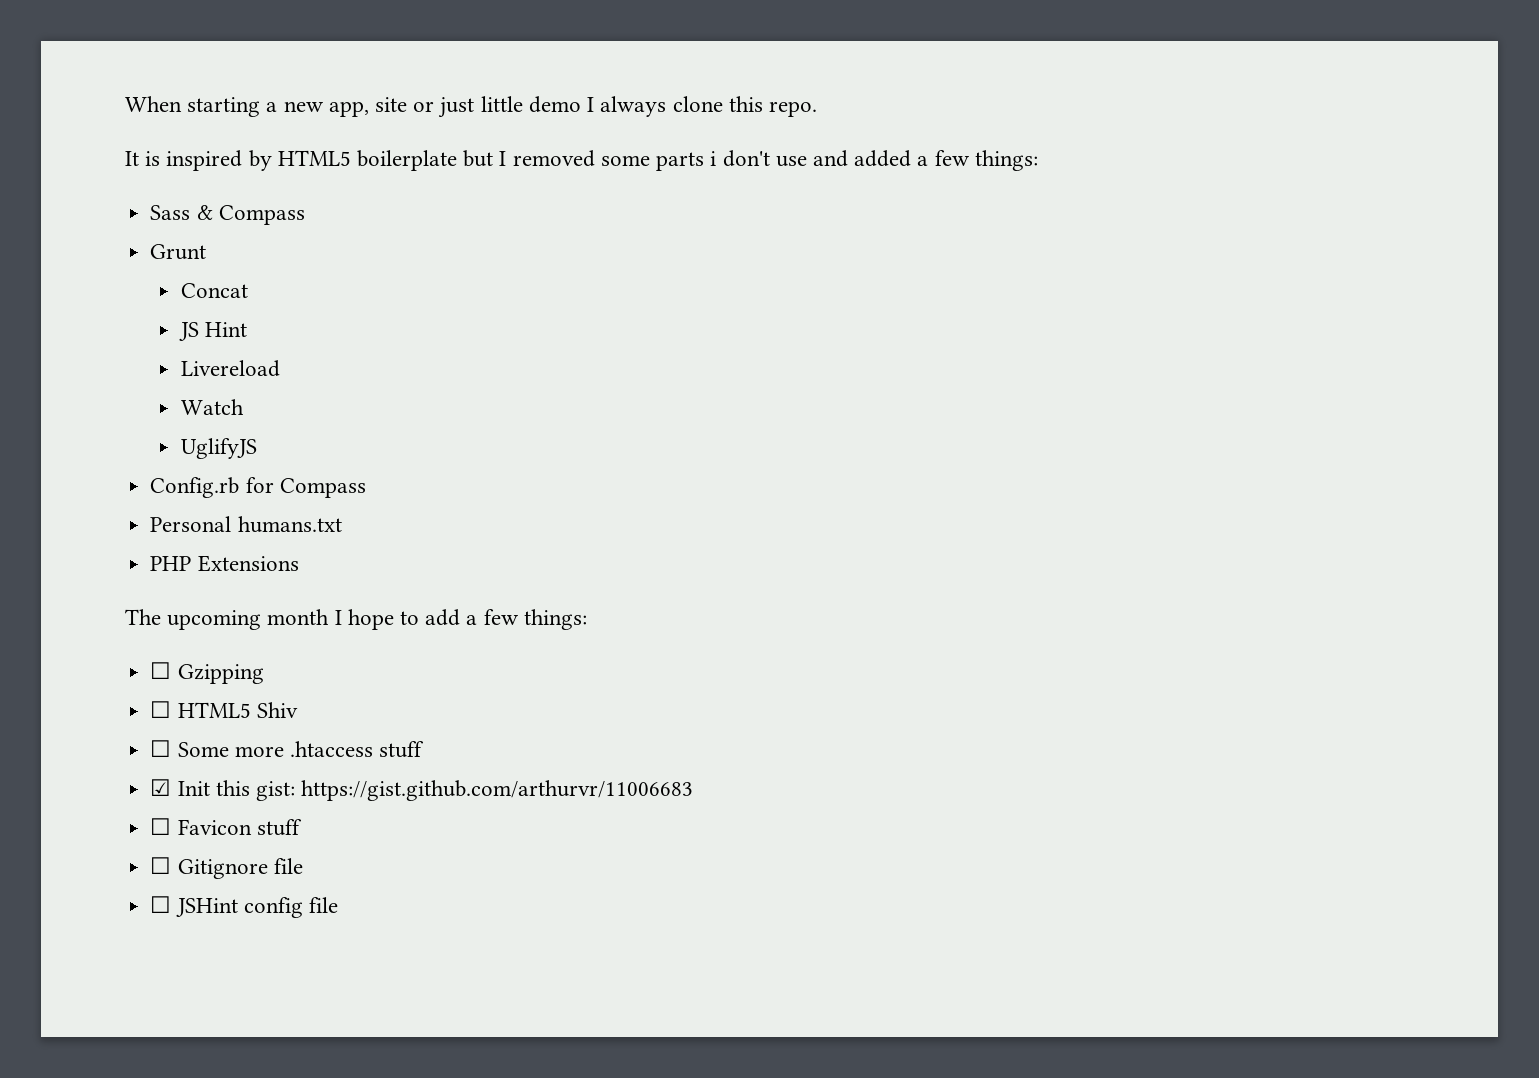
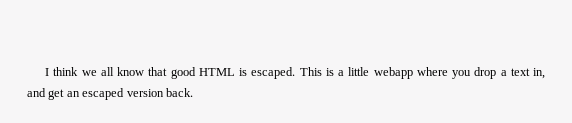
- When starting a new app, site or just little demo I always clone this repo.
- It is inspired by HTML5 boilerplate but I removed some parts i don't use and added a few things:
- Sass & Compass
- Grunt
- Concat
- JS Hint
- Livereload
- Watch
- UglifyJS
- Config.rb for Compass
- Personal humans.txt
- PHP Extensions
- The upcoming month I hope to add a few things:
- ☐ Gzipping
- ☐ HTML5 Shiv
- ☐ Some more .htaccess stuff
- ☑ Init this gist: https://gist.github.com/arthurvr/11006683
- ☐ Favicon stuff
- ☐ Gitignore file
- ☐ JSHint config file
+ I think we all know that good HTML is escaped. This is a little webapp where you drop a text in, and get an escaped version back.

